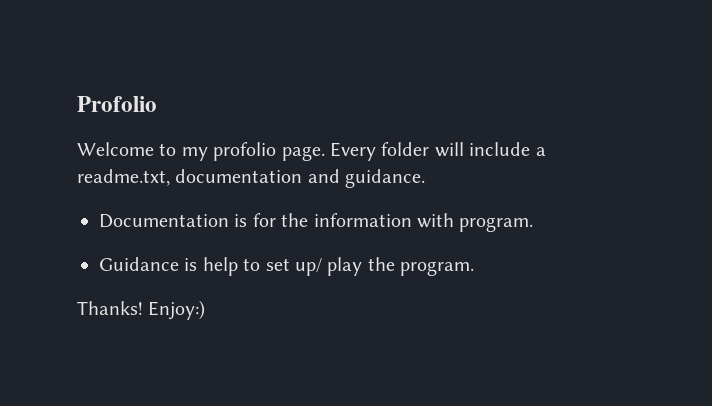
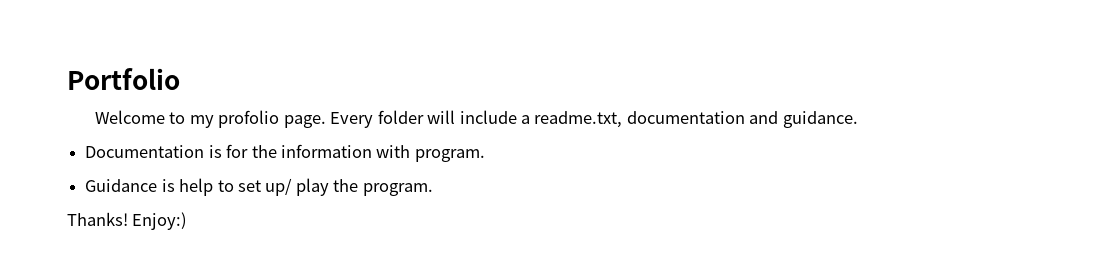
- Profolio
+ Portfolio

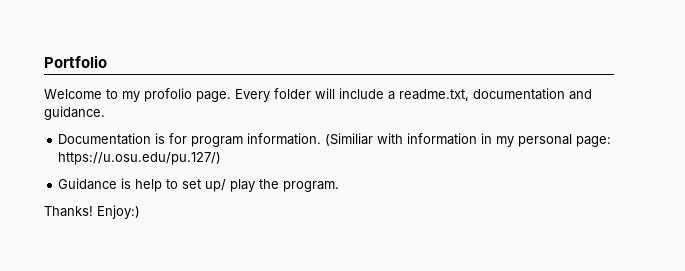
- Documentation is for the information with program.
+ Documentation is for program information. (Similiar with information in my personal page: https://u.osu.edu/pu.127/)

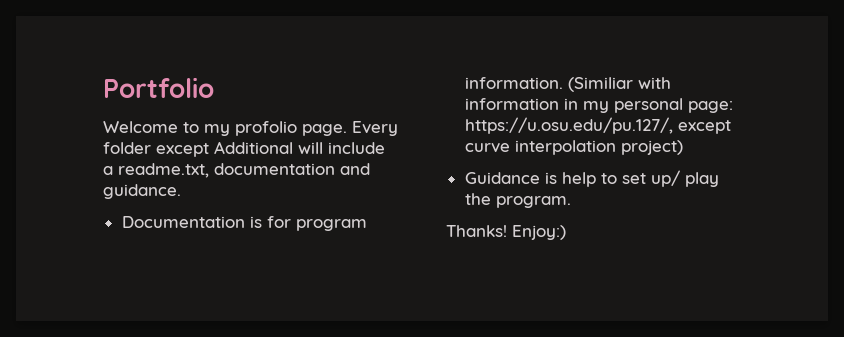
- Every folder will include a readme.txt, documentation and guidance.
+ Every folder except Additional will include a readme.txt, documentation and guidance.
- (Similiar with information in my personal page: https://u.osu.edu/pu.127/)
+ (Similiar with information in my personal page: https://u.osu.edu/pu.127/, except curve interpolation project)

